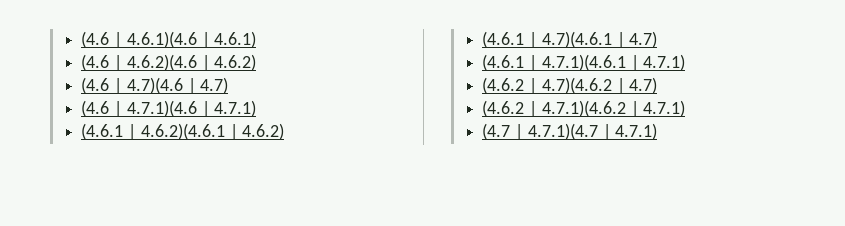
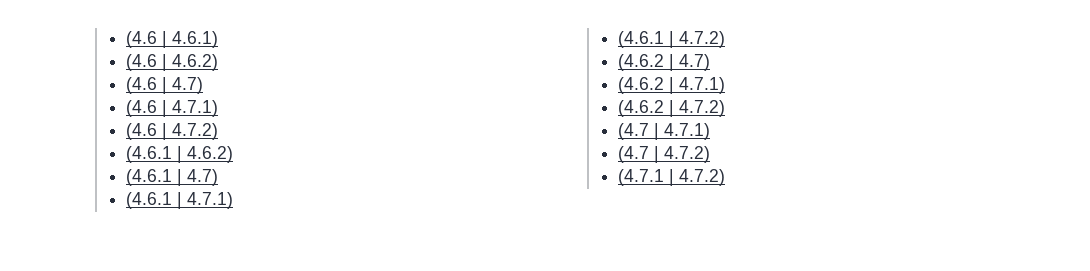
- (4.6 | 4.6.1)(4.6 | 4.6.1)
+ (4.6 | 4.6.1)
- (4.6 | 4.6.2)(4.6 | 4.6.2)
+ (4.6 | 4.6.2)
- (4.6 | 4.7)(4.6 | 4.7)
+ (4.6 | 4.7)
- (4.6 | 4.7.1)(4.6 | 4.7.1)
- (4.6.1 | 4.6.2)(4.6.1 | 4.6.2)
- (4.6.1 | 4.7)(4.6.1 | 4.7)
- (4.6.1 | 4.7.1)(4.6.1 | 4.7.1)
+ (4.6 | 4.7.1)
+ (4.6 | 4.7.2)
+ (4.6.1 | 4.6.2)
+ (4.6.1 | 4.7)
+ (4.6.1 | 4.7.1)
+ (4.6.1 | 4.7.2)
+ (4.6.2 | 4.7)
+ (4.6.2 | 4.7.1)
- (4.6.2 | 4.7)(4.6.2 | 4.7)
- (4.6.2 | 4.7.1)(4.6.2 | 4.7.1)
+ (4.6.2 | 4.7.2)
+ (4.7 | 4.7.1)
- (4.7 | 4.7.1)(4.7 | 4.7.1)
+ (4.7 | 4.7.2)
+ (4.7.1 | 4.7.2)

